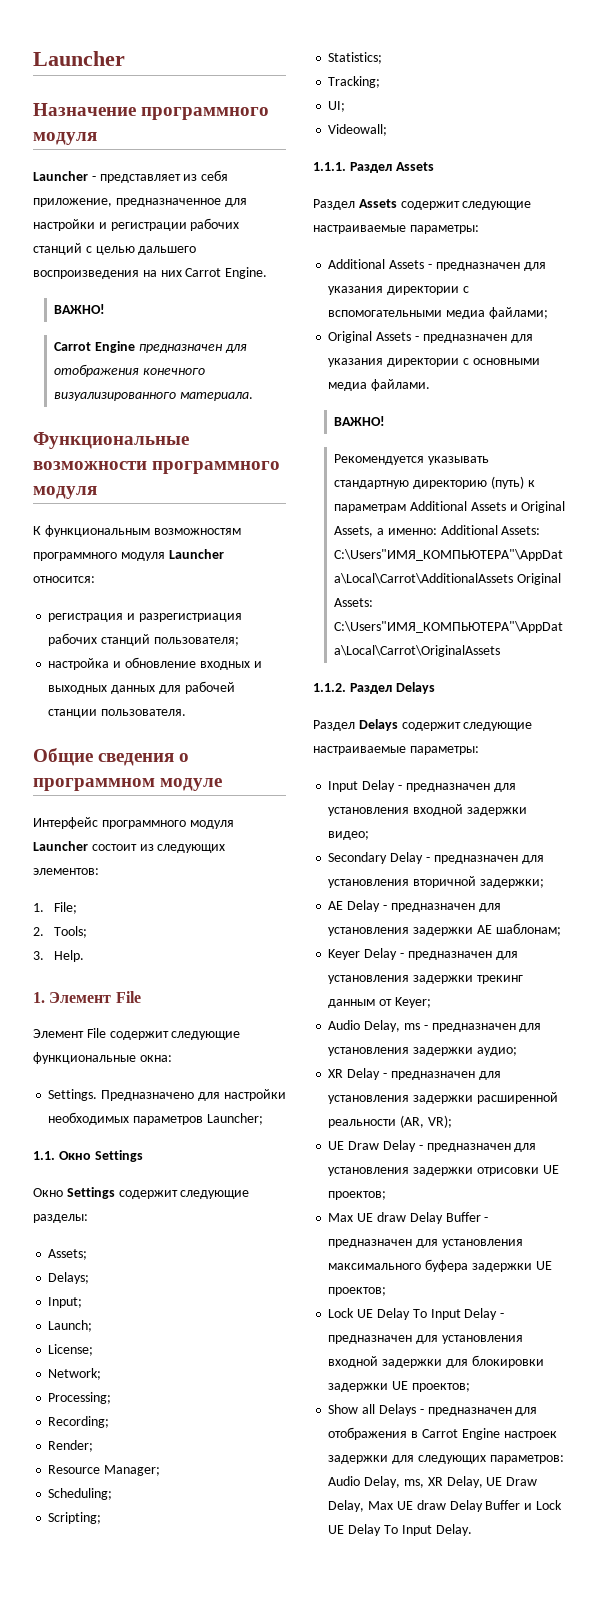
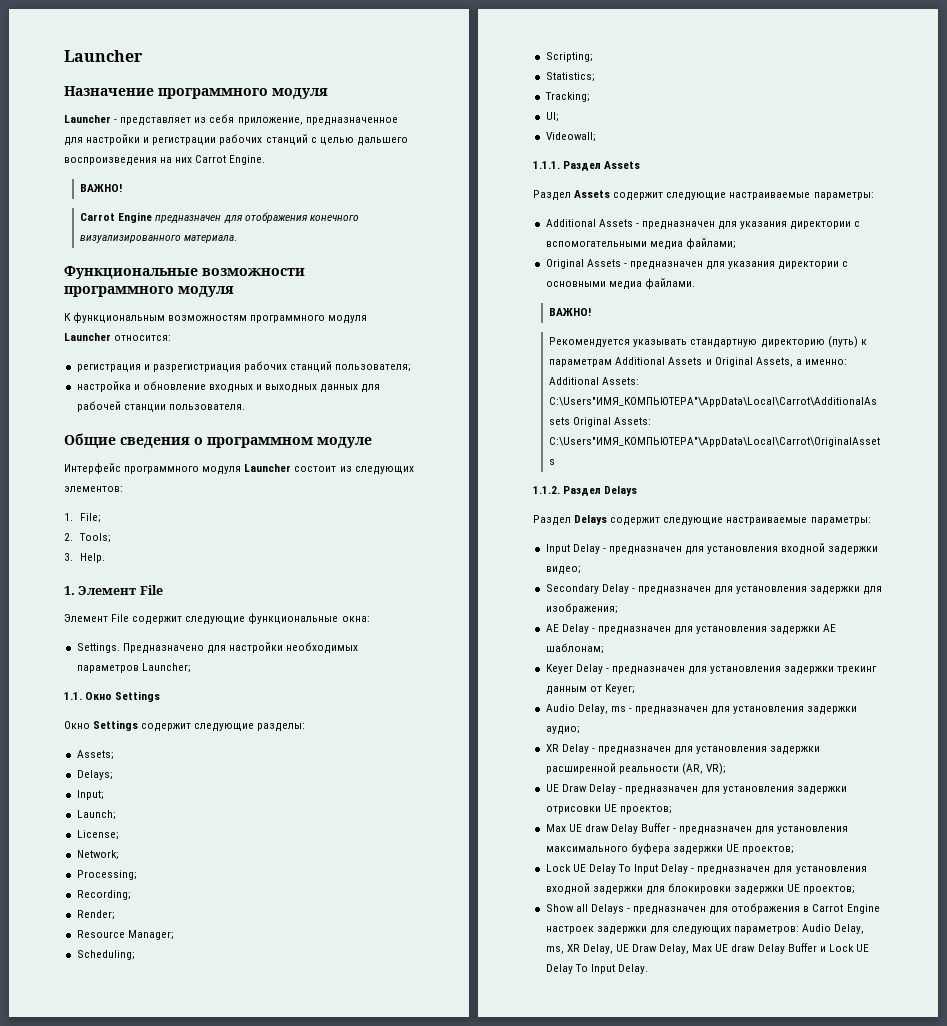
- Secondary Delay - предназначен для установления вторичной задержки;
+ Secondary Delay - предназначен для установления задержки для изображения;

